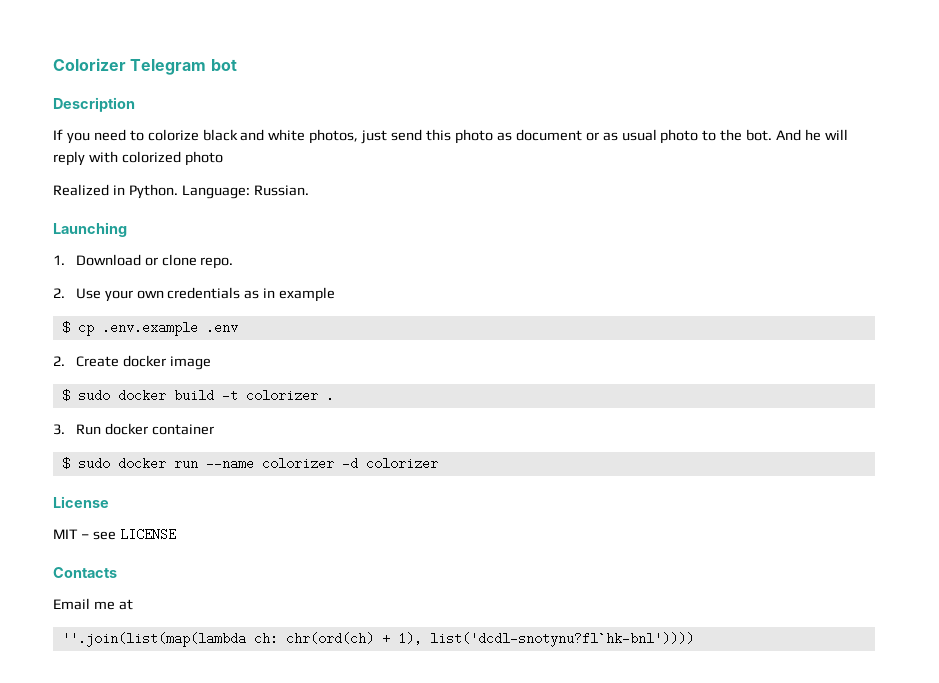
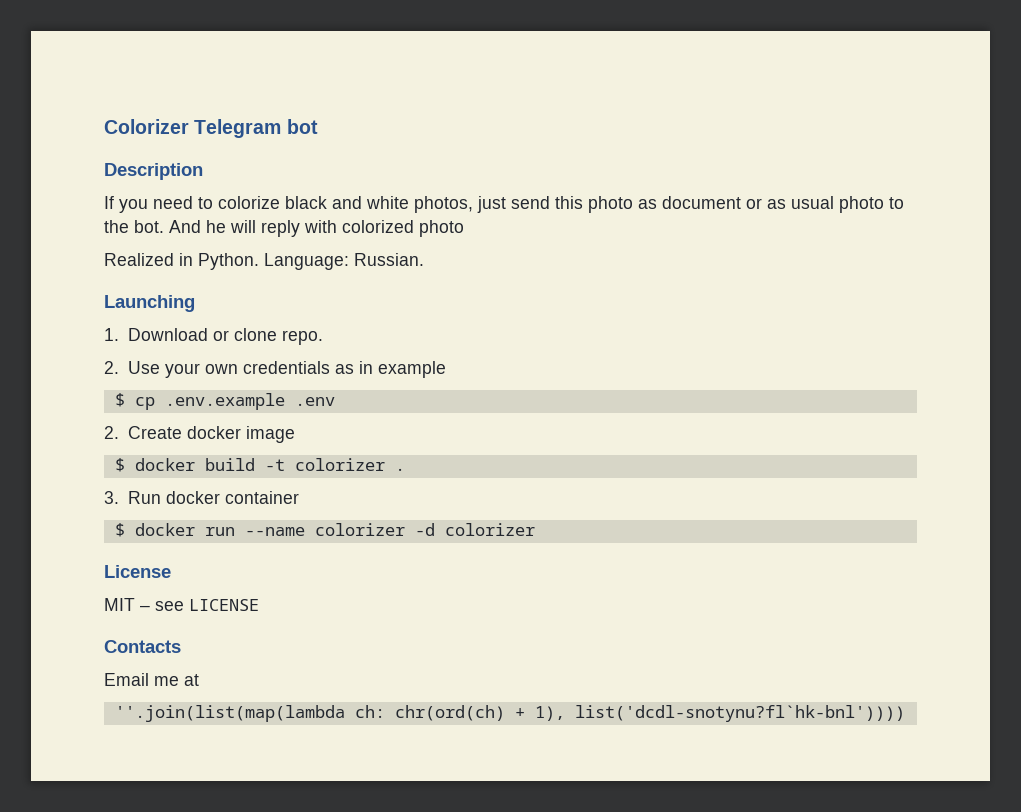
- $ sudo docker build -t colorizer .
+ $ docker build -t colorizer .
- $ sudo docker run --name colorizer -d colorizer
+ $ docker run --name colorizer -d colorizer

